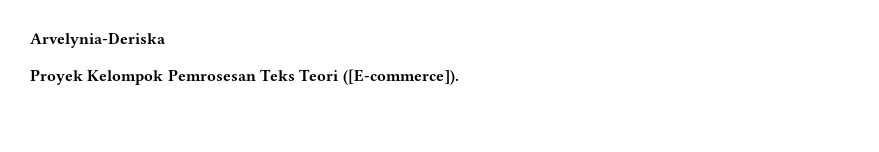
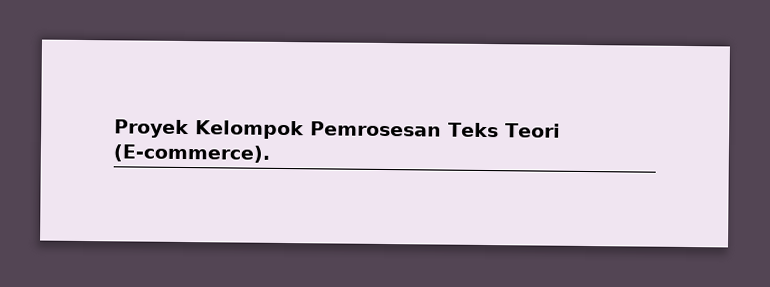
- Arvelynia-Deriska
- Proyek Kelompok Pemrosesan Teks Teori ([E-commerce]).
+ Proyek Kelompok Pemrosesan Teks Teori (E-commerce).

